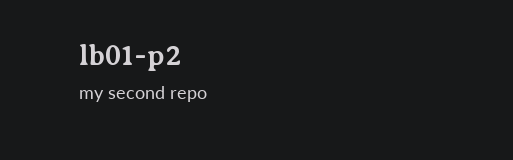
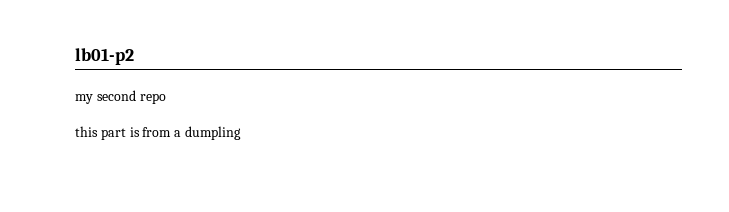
+ this part is from a dumpling

